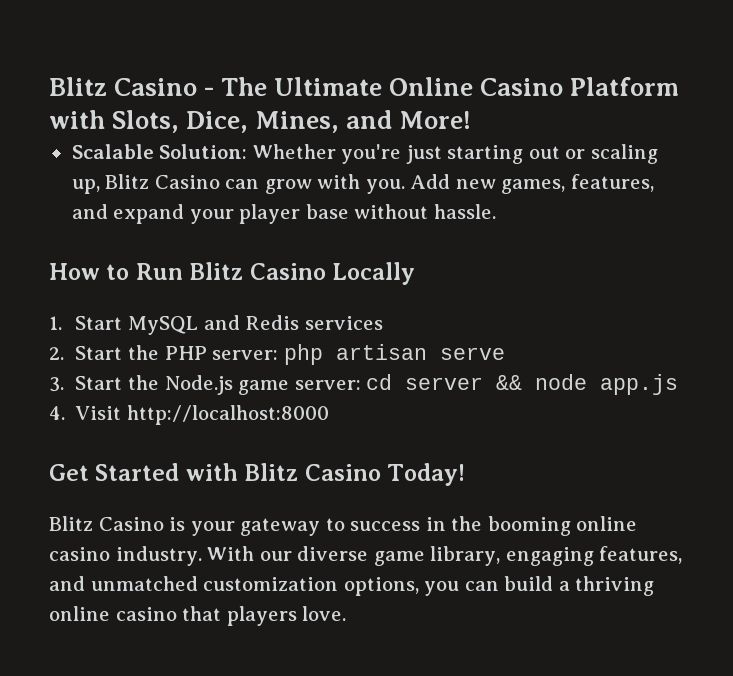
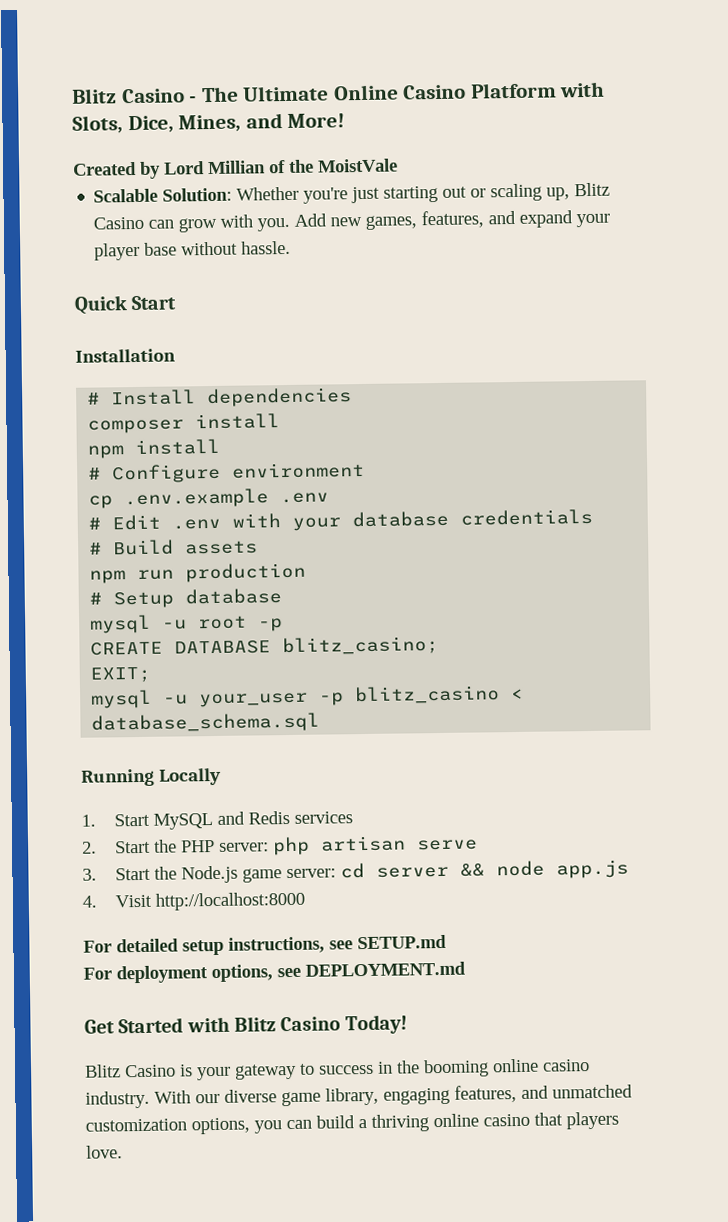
+ Created by Lord Millian of the MoistVale
- How to Run Blitz Casino Locally
+ Quick Start
+ Installation
+ # Install dependencies
+ composer install
+ npm install
+ # Configure environment
+ cp .env.example .env
+ # Edit .env with your database credentials
+ # Build assets
+ npm run production
+ # Setup database
+ mysql -u root -p
+ CREATE DATABASE blitz_casino;
+ EXIT;
+ mysql -u your_user -p blitz_casino < database_schema.sql
+ Running Locally
+ For detailed setup instructions, see SETUP.md
+ For deployment options, see DEPLOYMENT.md

